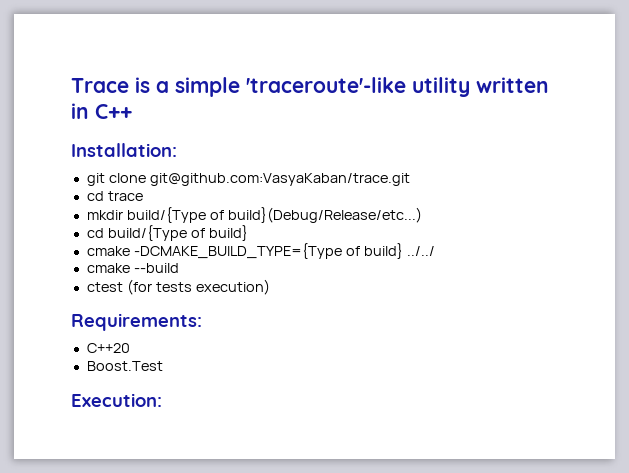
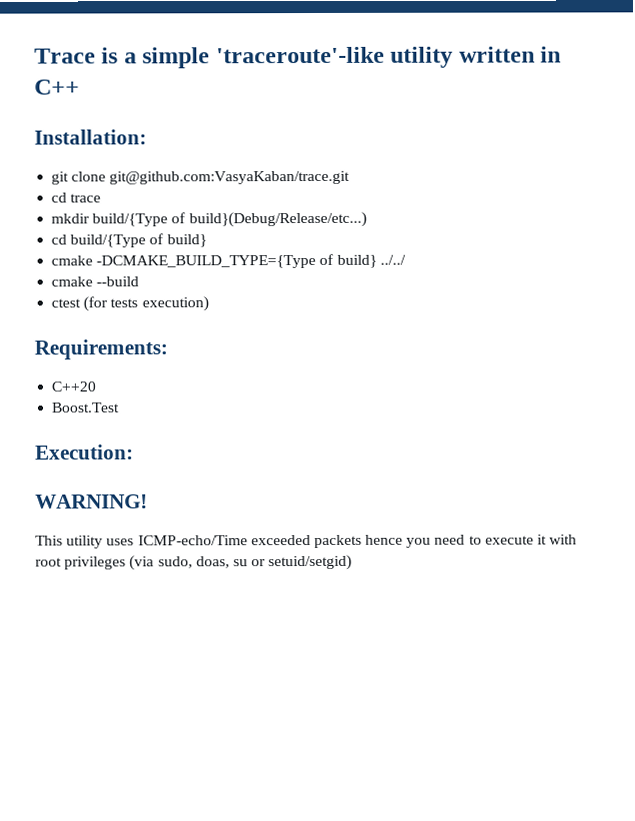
+ WARNING!
+ This utility uses ICMP-echo/Time exceeded packets hence you need to execute it with root privileges (via sudo, doas, su or setuid/setgid)

